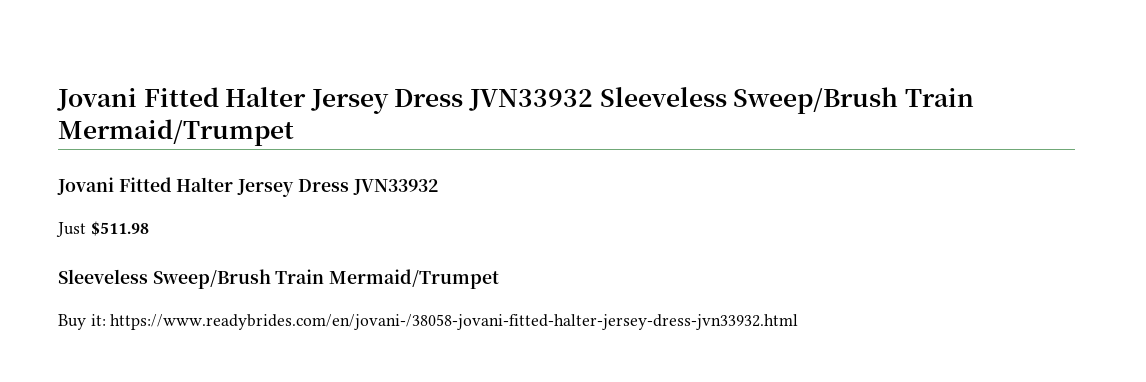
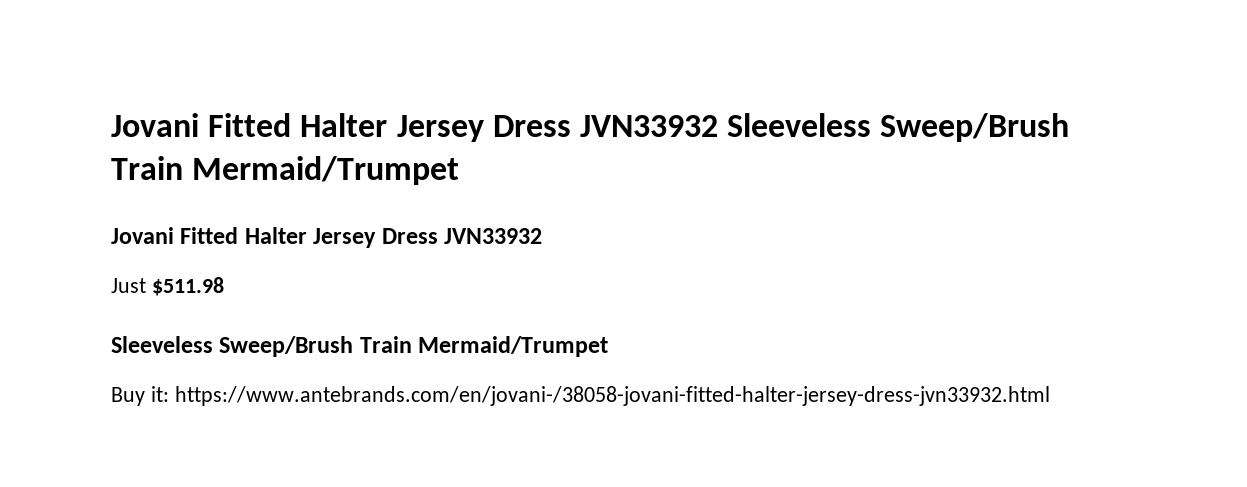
- Buy it: https://www.readybrides.com/en/jovani-/38058-jovani-fitted-halter-jersey-dress-jvn33932.html
+ Buy it: https://www.antebrands.com/en/jovani-/38058-jovani-fitted-halter-jersey-dress-jvn33932.html

